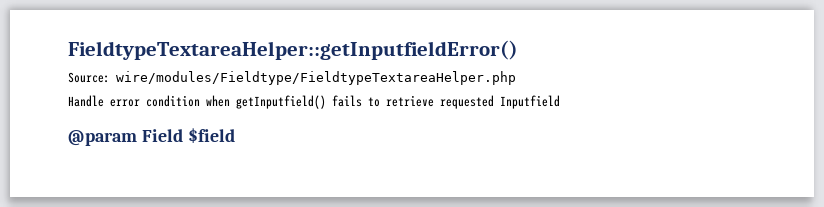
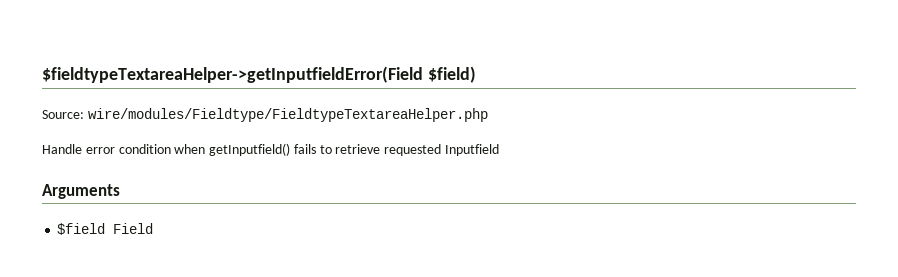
- FieldtypeTextareaHelper::getInputfieldError()
+ $fieldtypeTextareaHelper->getInputfieldError(Field $field)
- @param Field $field
+ Arguments
+ $field Field

